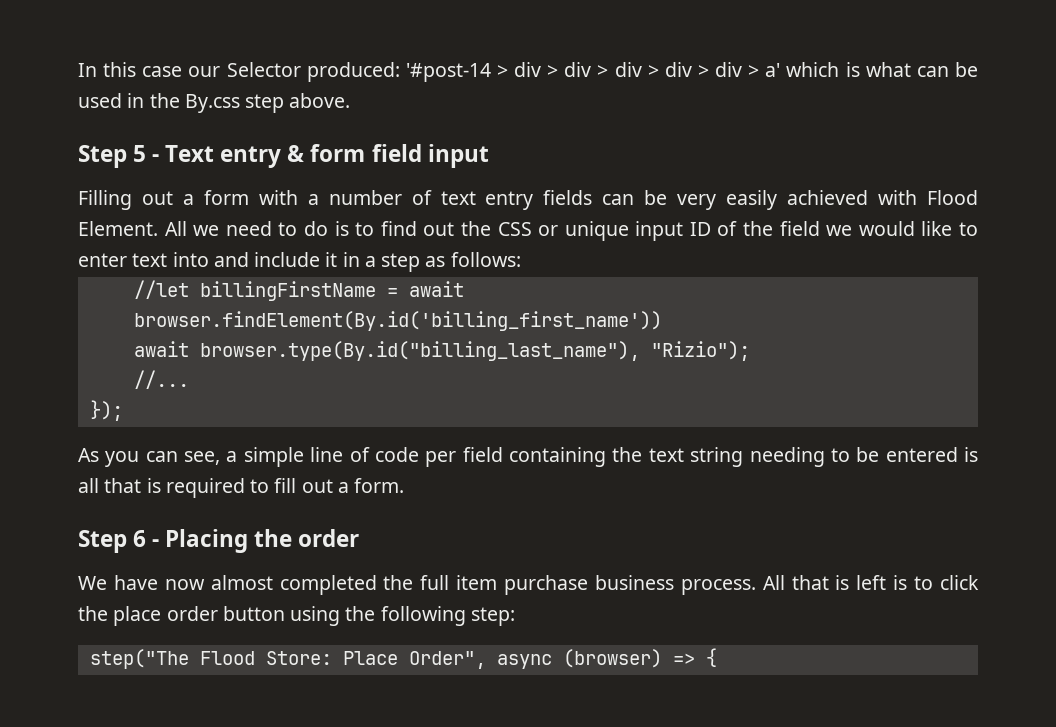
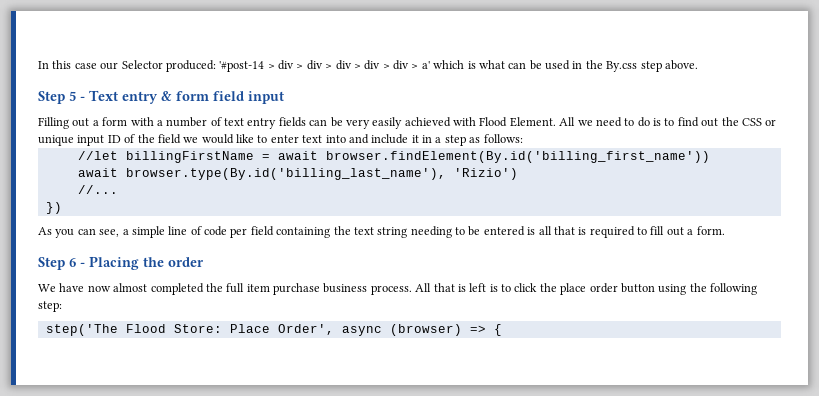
- await browser.type(By.id("billing_last_name"), "Rizio");
+ await browser.type(By.id('billing_last_name'), 'Rizio')
- });
+ })
- step("The Flood Store: Place Order", async (browser) => {
+ step('The Flood Store: Place Order', async (browser) => {

